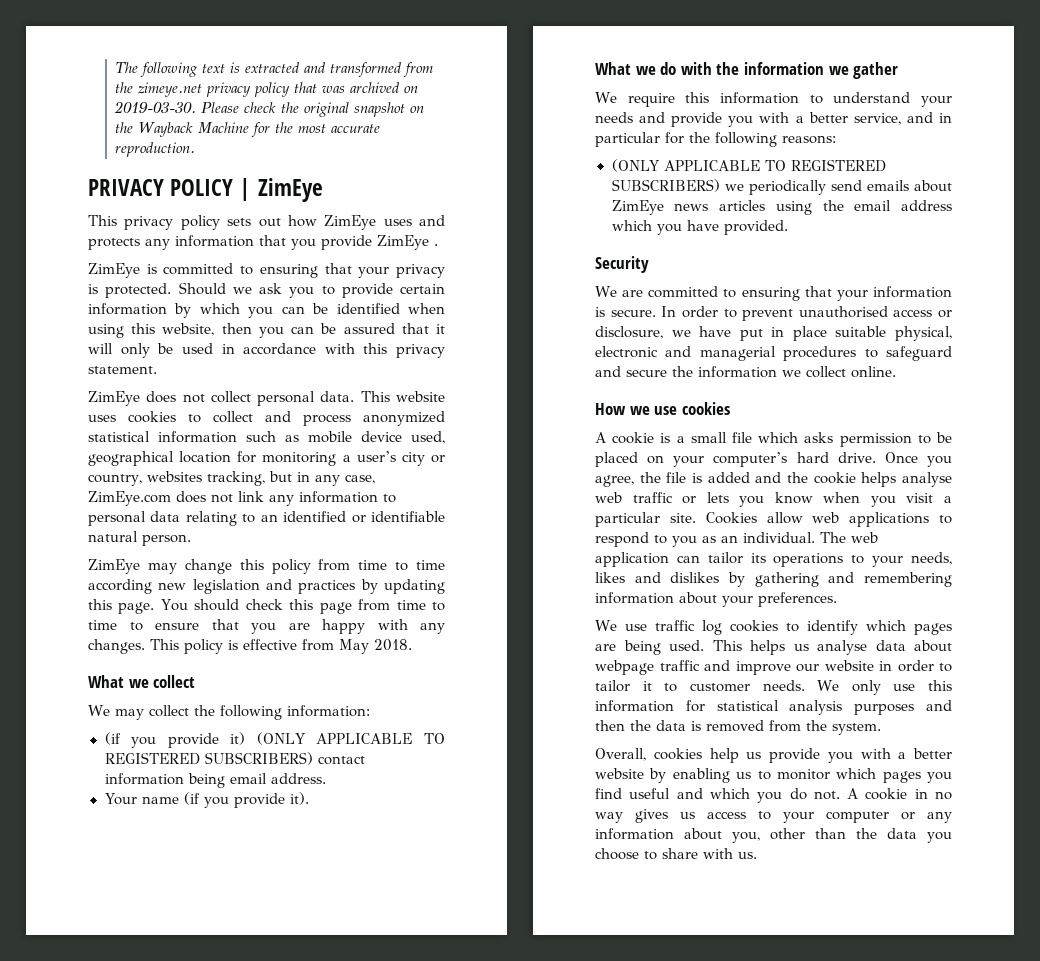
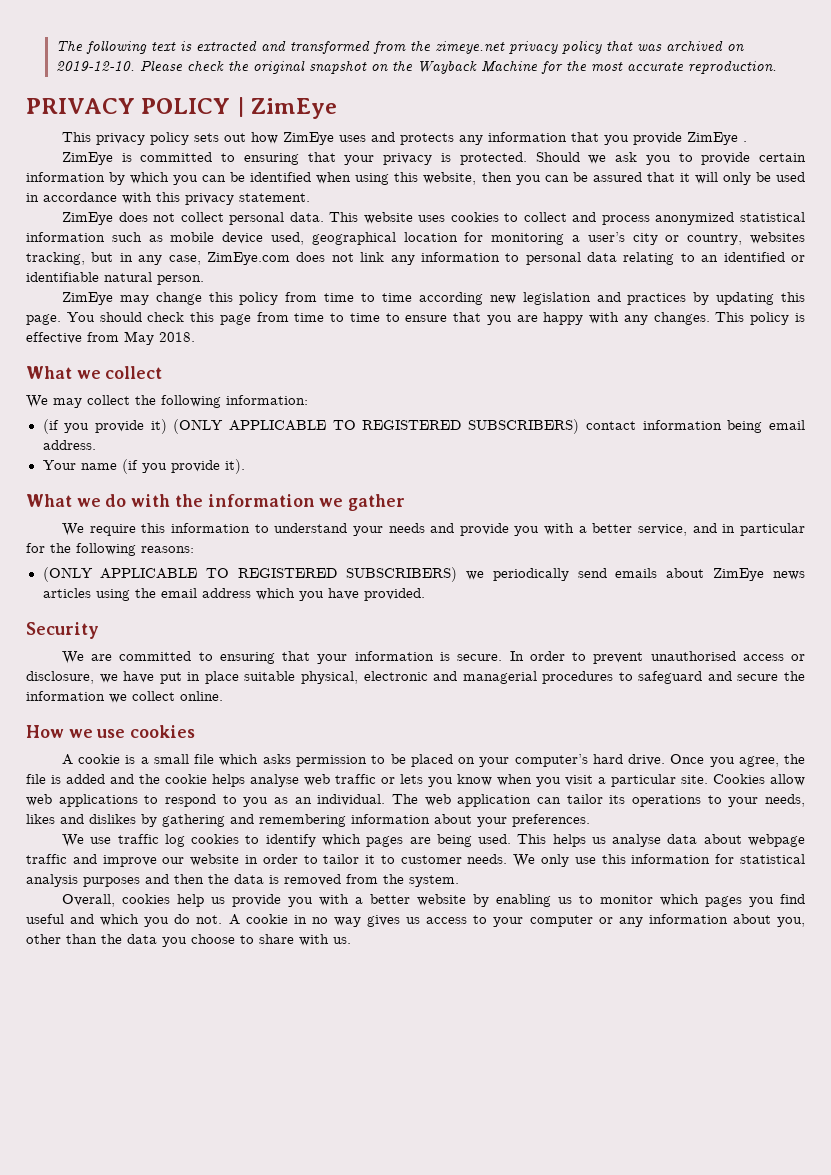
- The following text is extracted and transformed from the zimeye.net privacy policy that was archived on 2019-03-30.
+ The following text is extracted and transformed from the zimeye.net privacy policy that was archived on 2019-12-10.

